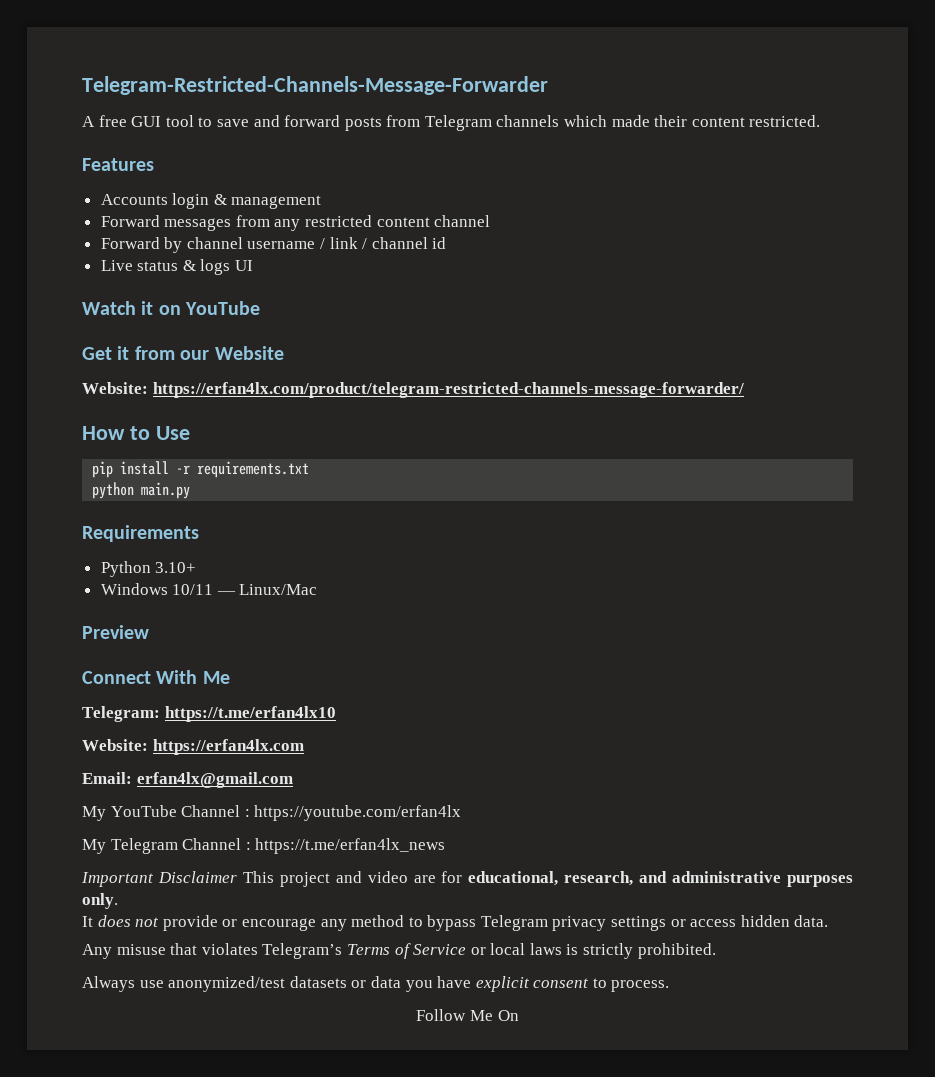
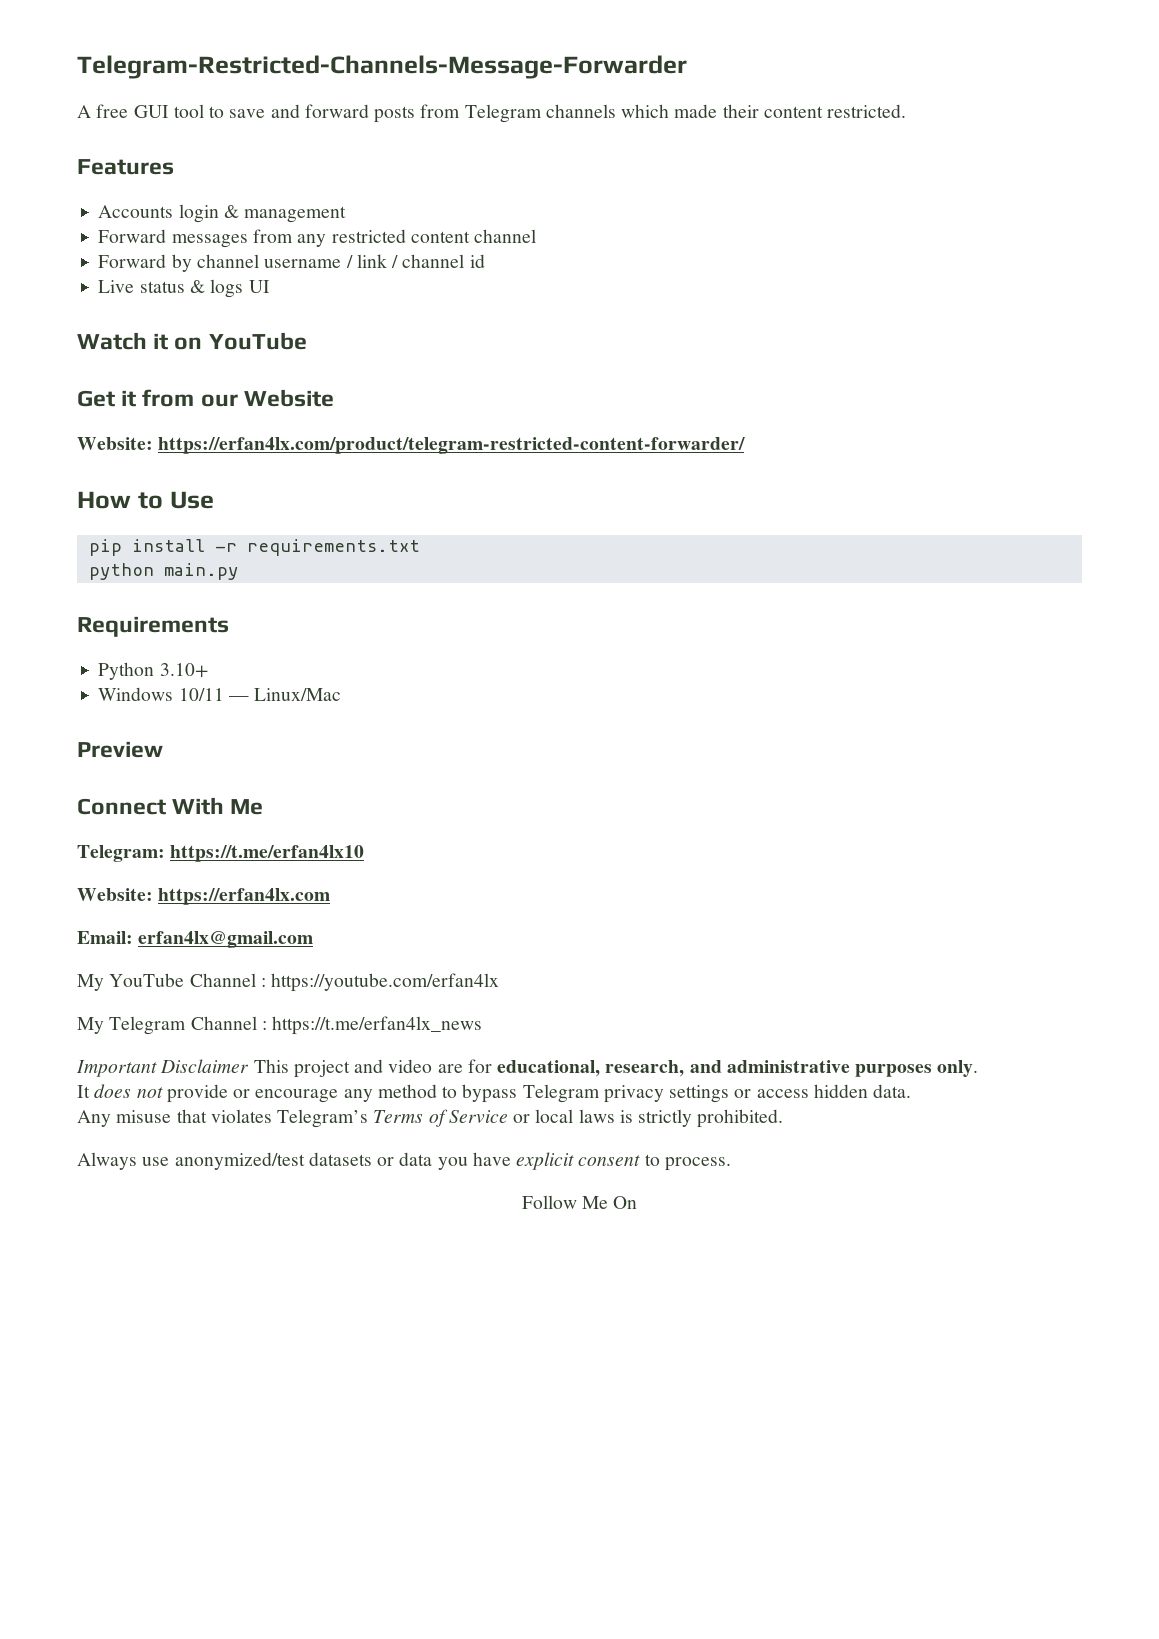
- Website: https://erfan4lx.com/product/telegram-restricted-channels-message-forwarder/
+ Website: https://erfan4lx.com/product/telegram-restricted-content-forwarder/

